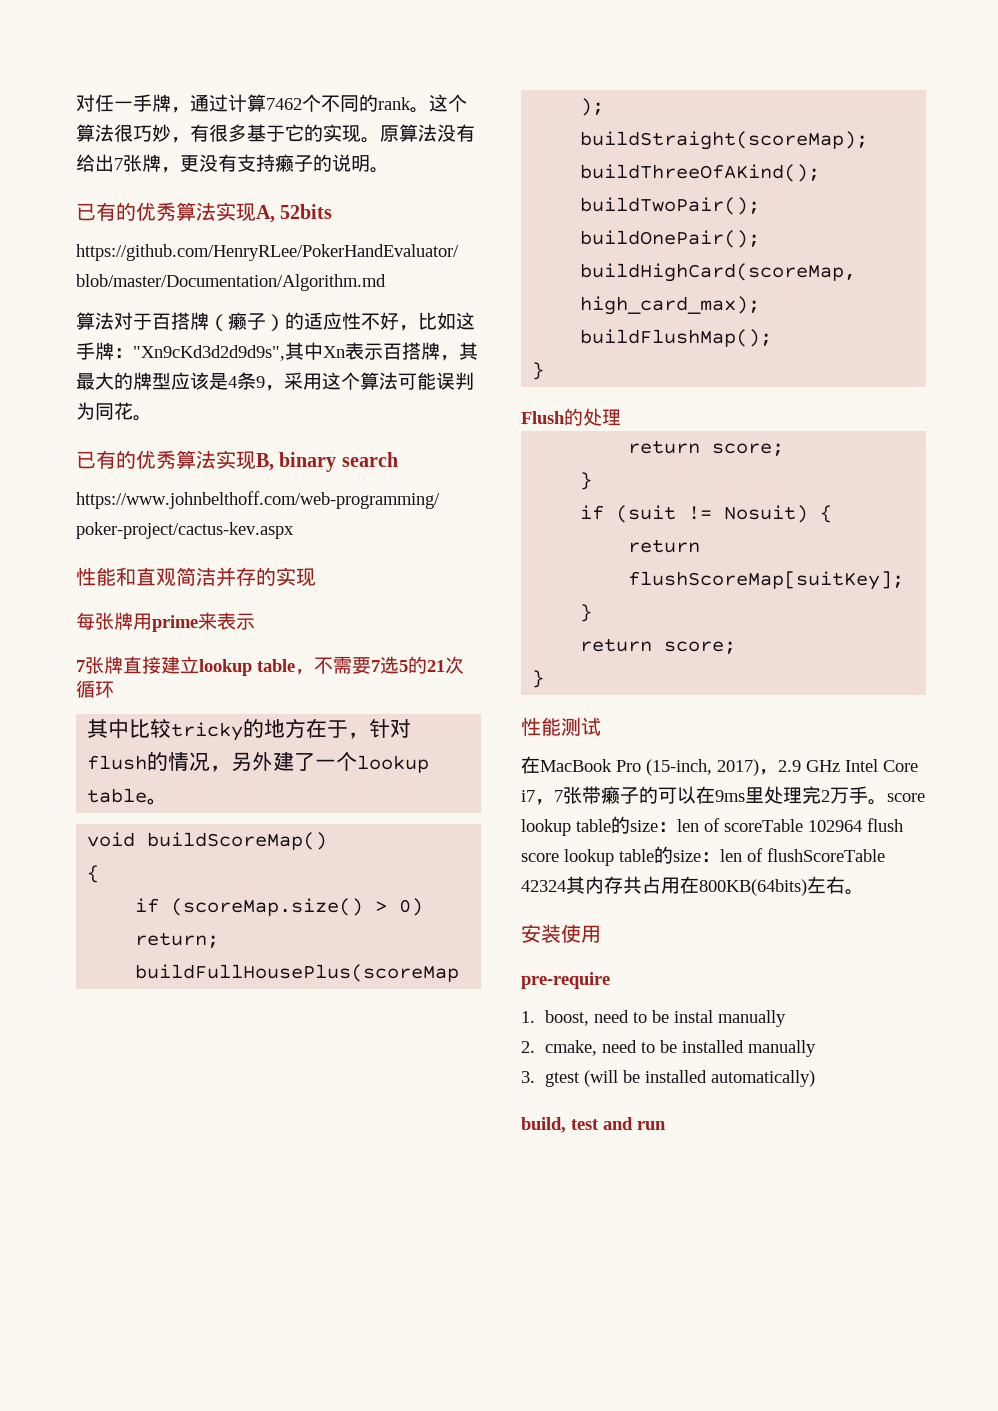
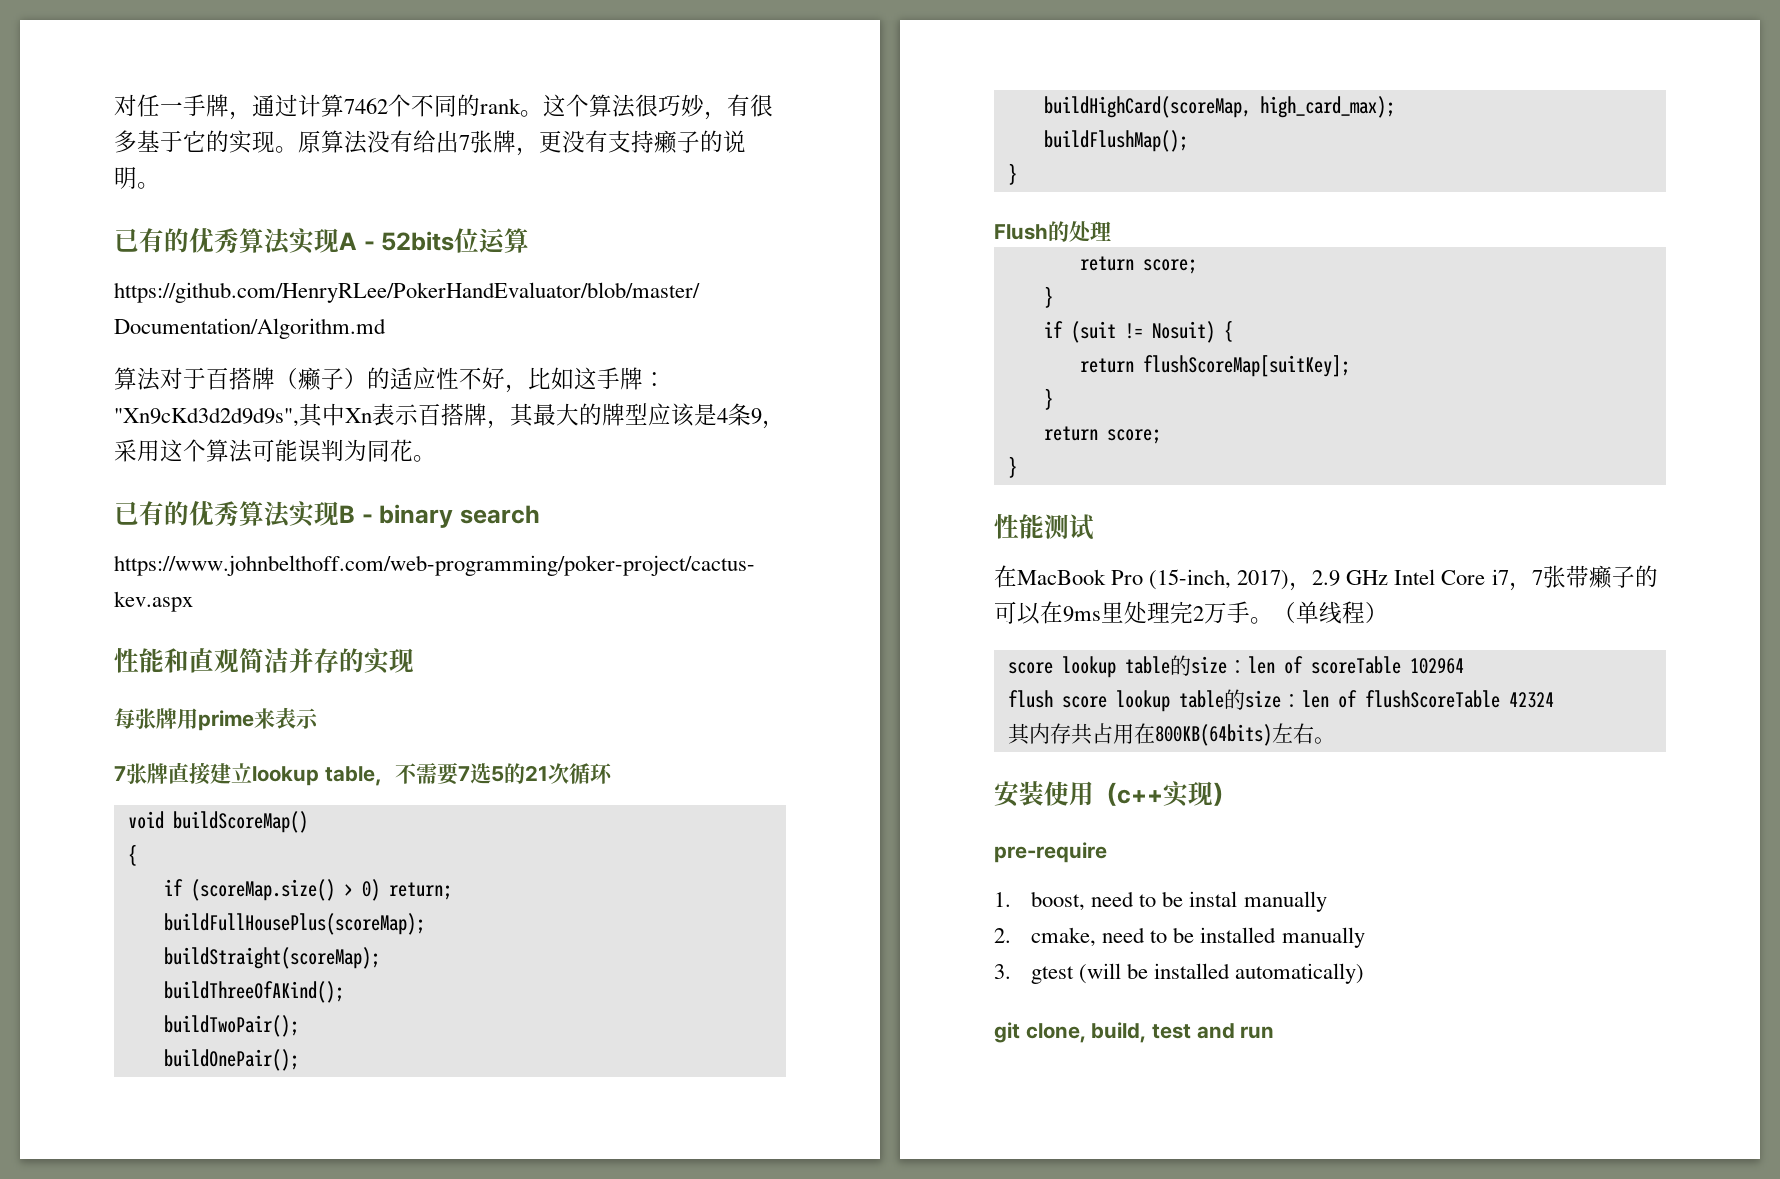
- 已有的优秀算法实现A, 52bits
+ 已有的优秀算法实现A - 52bits位运算
- 已有的优秀算法实现B, binary search
+ 已有的优秀算法实现B - binary search
- 其中比较tricky的地方在于，针对flush的情况，另外建了一个lookup table。
- 在MacBook Pro (15-inch, 2017)，2.9 GHz Intel Core i7，7张带癞子的可以在9ms里处理完2万手。score lookup table的size：len of scoreTable 102964 flush score lookup table的size：len of flushScoreTable 42324其内存共占用在800KB(64bits)左右。
+ 在MacBook Pro (15-inch, 2017)，2.9 GHz Intel Core i7，7张带癞子的可以在9ms里处理完2万手。（单线程）
+ score lookup table的size：len of scoreTable 102964
+ flush score lookup table的size：len of flushScoreTable 42324
+ 其内存共占用在800KB(64bits)左右。
- 安装使用
+ 安装使用（c++实现）
- build, test and run
+ git clone, build, test and run

